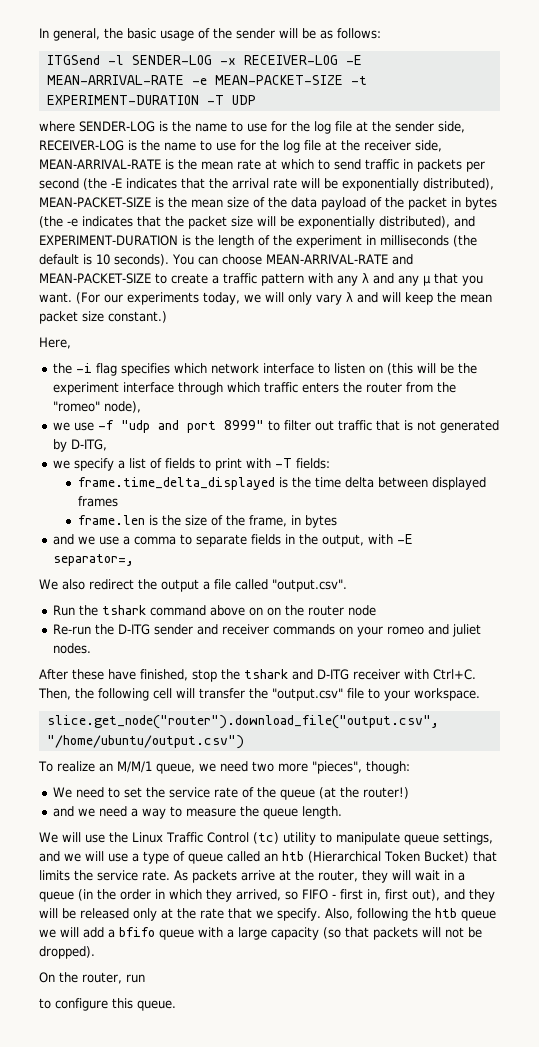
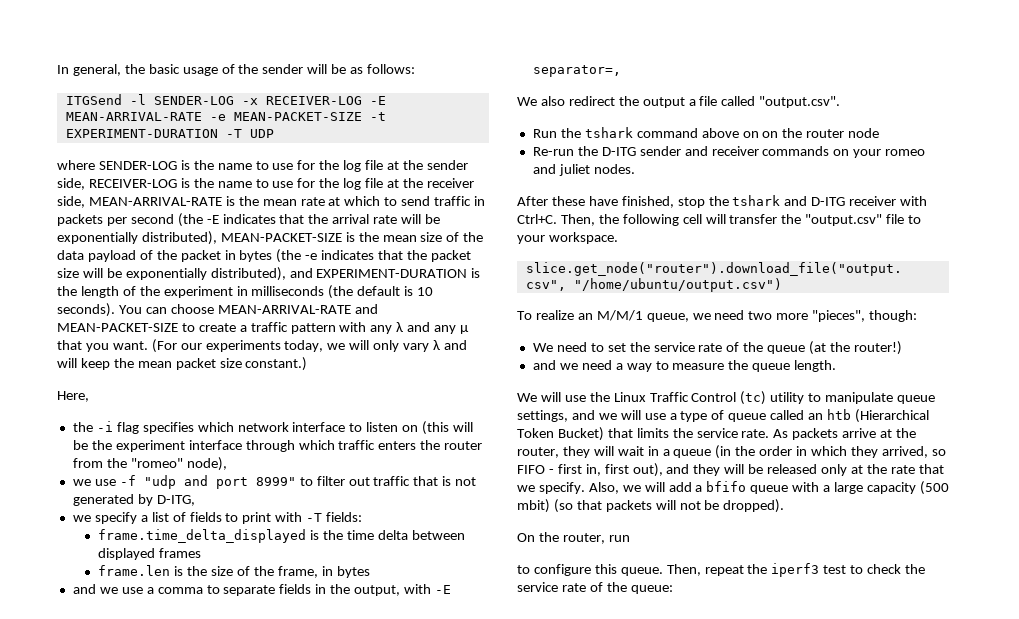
- Also, following the htb queue we will add a bfifo queue with a large capacity (so that packets will not be dropped).
+ Also, we will add a bfifo queue with a large capacity (500 mbit) (so that packets will not be dropped).
+ Then, repeat the iperf3 test to check the service rate of the queue:

